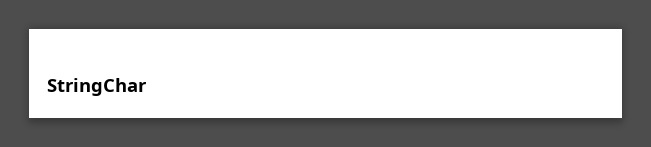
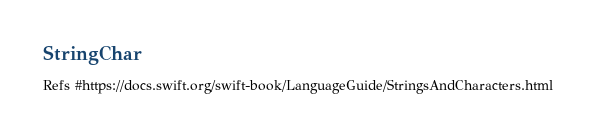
+ Refs #https://docs.swift.org/swift-book/LanguageGuide/StringsAndCharacters.html

